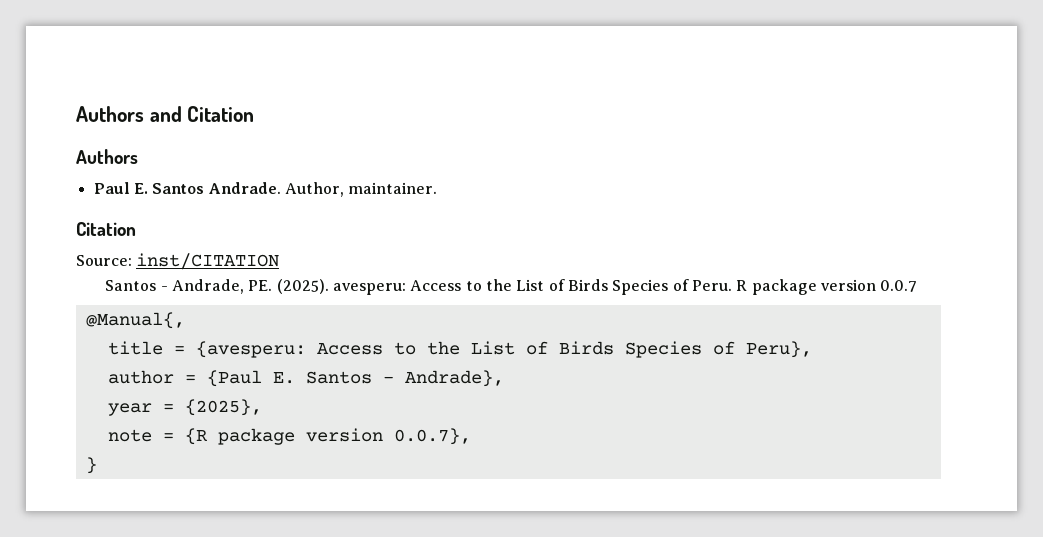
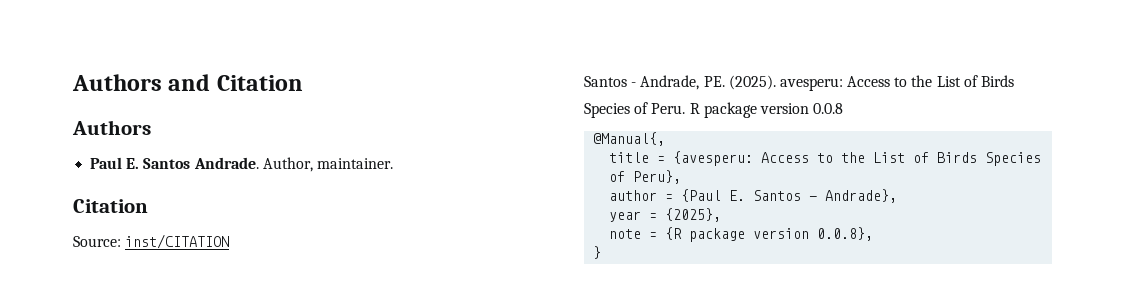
- R package version 0.0.7
+ R package version 0.0.8
- note = {R package version 0.0.7},
+ note = {R package version 0.0.8},

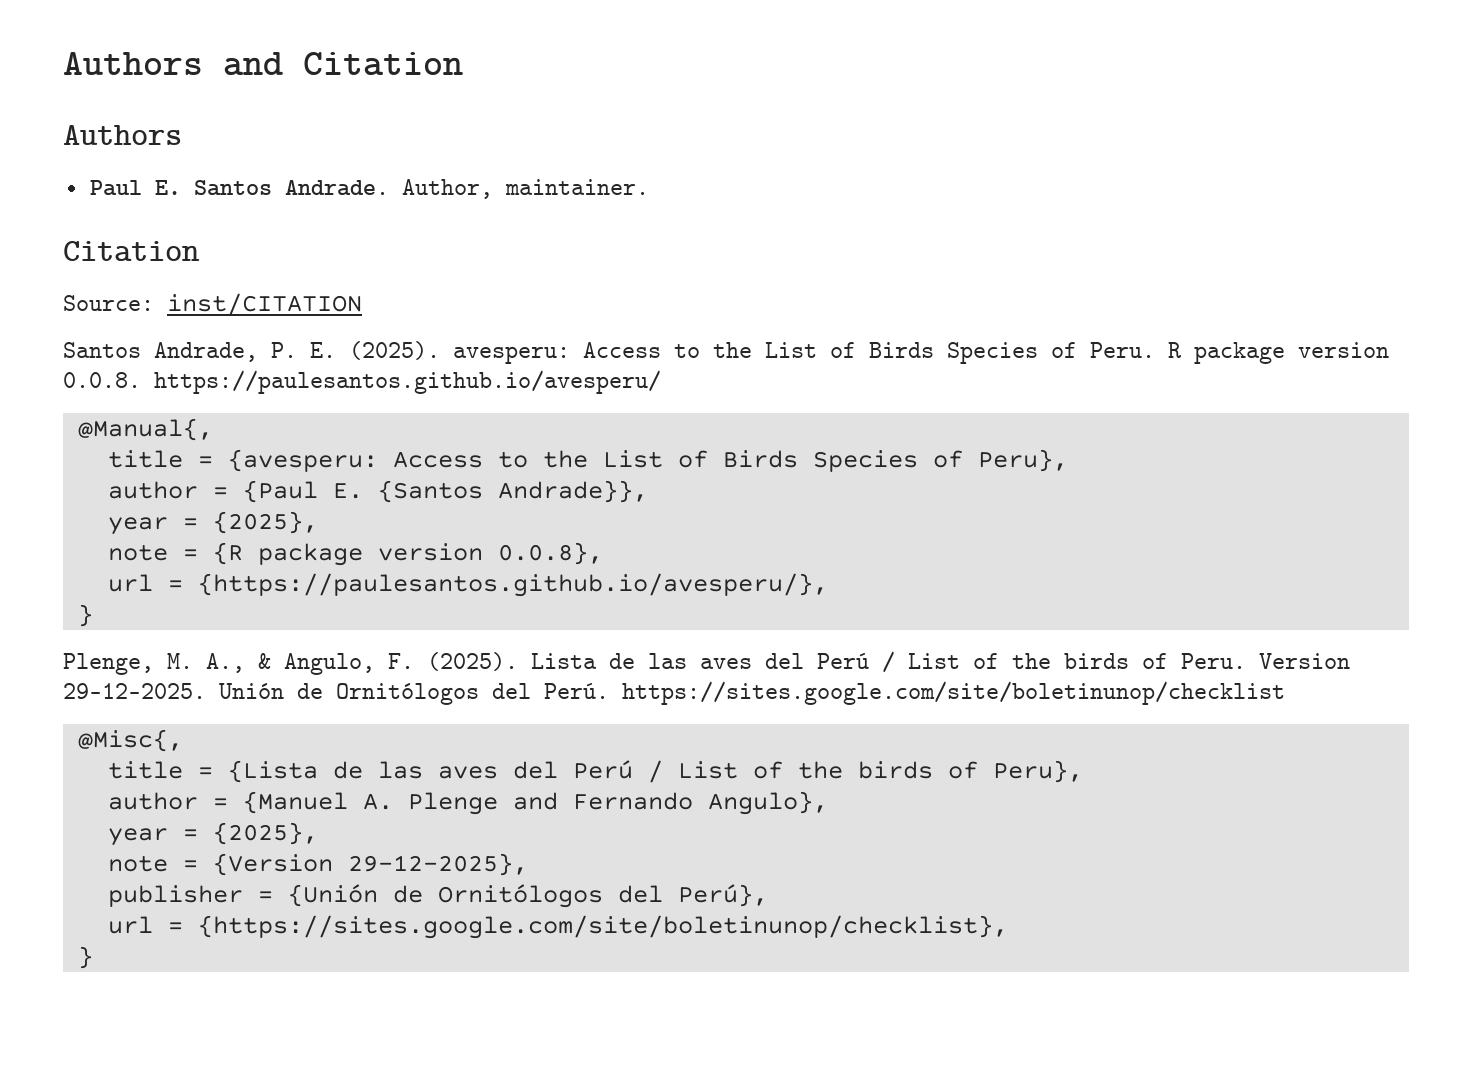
- Santos - Andrade, PE. (2025). avesperu: Access to the List of Birds Species of Peru.
+ Santos Andrade, P. E. (2025). avesperu: Access to the List of Birds Species of Peru.
- R package version 0.0.8
+ R package version 0.0.8. https://paulesantos.github.io/avesperu/
- author = {Paul E. Santos - Andrade},
+ author = {Paul E. {Santos Andrade}},
+ url = {https://paulesantos.github.io/avesperu/},
+ }
+ Plenge, M. A., & Angulo, F. (2025). Lista de las aves del Perú / List of the birds of Peru. Version 29-12-2025. Unión de Ornitólogos del Perú. https://sites.google.com/site/boletinunop/checklist
+ @Misc{,
+ title = {Lista de las aves del Perú / List of the birds of Peru},
+ author = {Manuel A. Plenge and Fernando Angulo},
+ year = {2025},
+ note = {Version 29-12-2025},
+ publisher = {Unión de Ornitólogos del Perú},
+ url = {https://sites.google.com/site/boletinunop/checklist},

